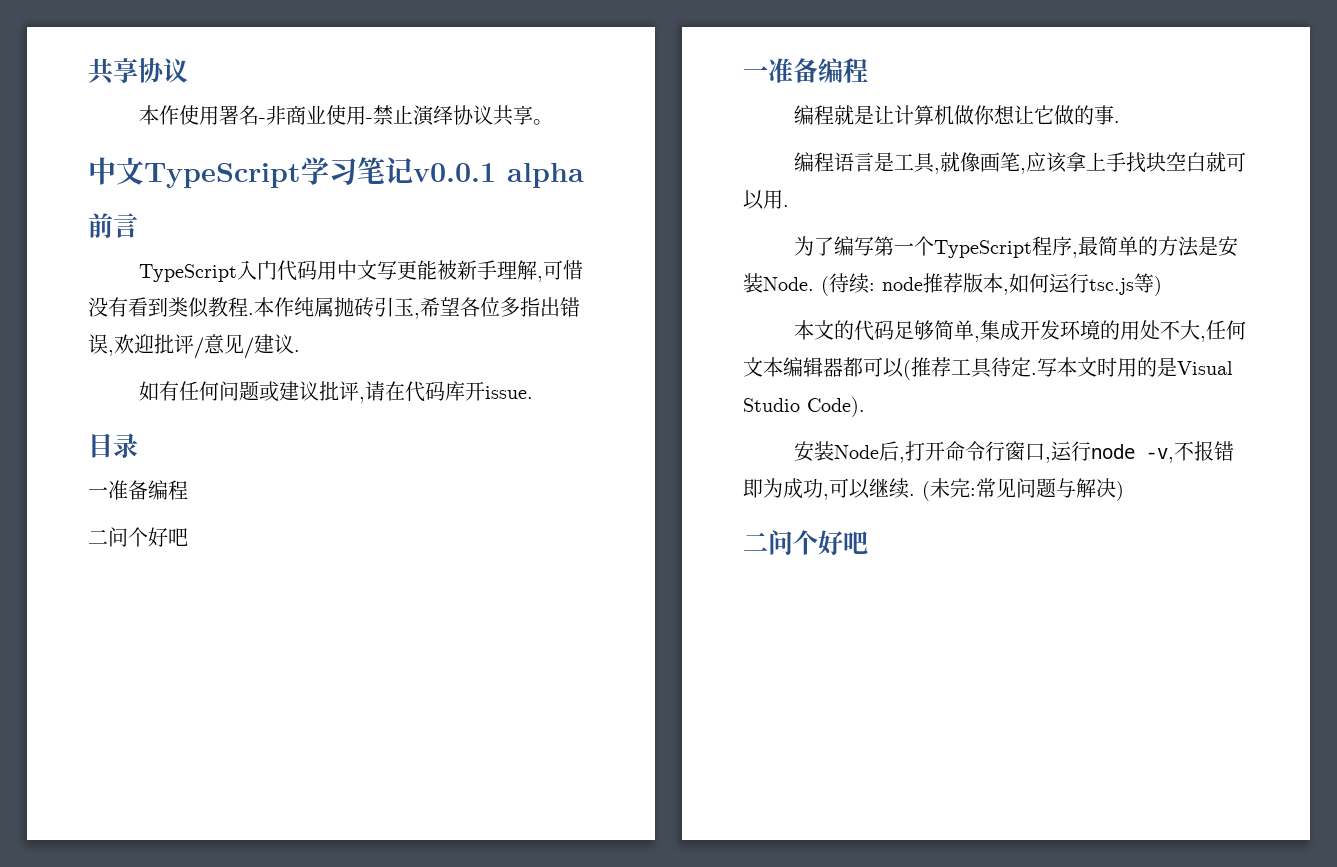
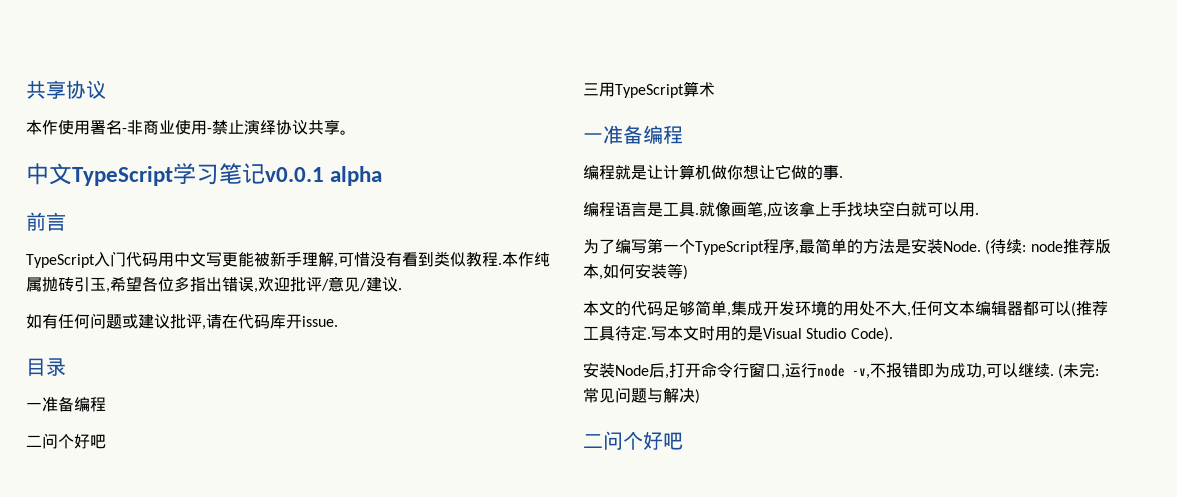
+ 三用TypeScript算术
- 编程语言是工具,就像画笔,应该拿上手找块空白就可以用.
+ 编程语言是工具.就像画笔,应该拿上手找块空白就可以用.
- (待续: node推荐版本,如何运行tsc.js等)
+ (待续: node推荐版本,如何安装等)

